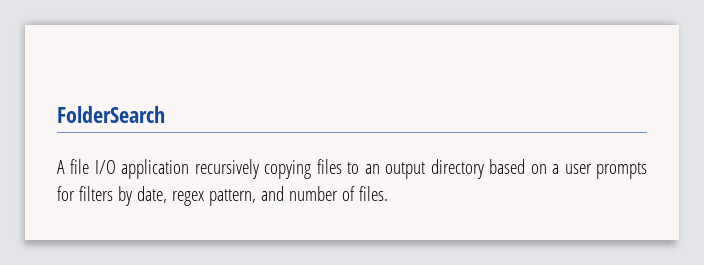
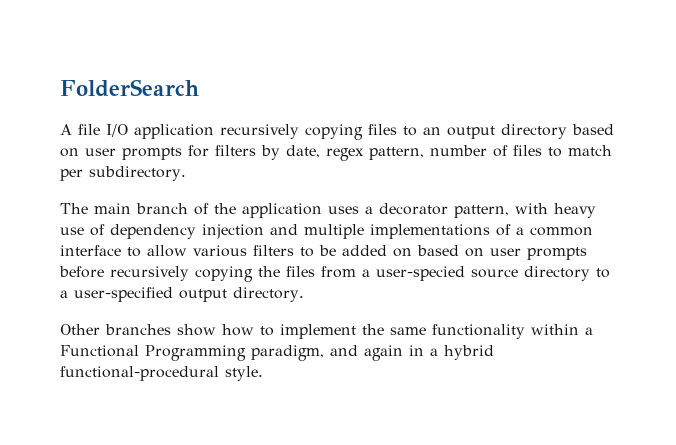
- A file I/O application recursively copying files to an output directory based on a user prompts for filters by date, regex pattern, and number of files.
+ A file I/O application recursively copying files to an output directory based on user prompts for filters by date, regex pattern, number of files to match per subdirectory.
+ The main branch of the application uses a decorator pattern, with heavy use of dependency injection and multiple implementations of a common interface to allow various filters to be added on based on user prompts before recursively copying the files from a user-specied source directory to a user-specified output directory.
+ Other branches show how to implement the same functionality within a Functional Programming paradigm, and again in a hybrid functional-procedural style.

